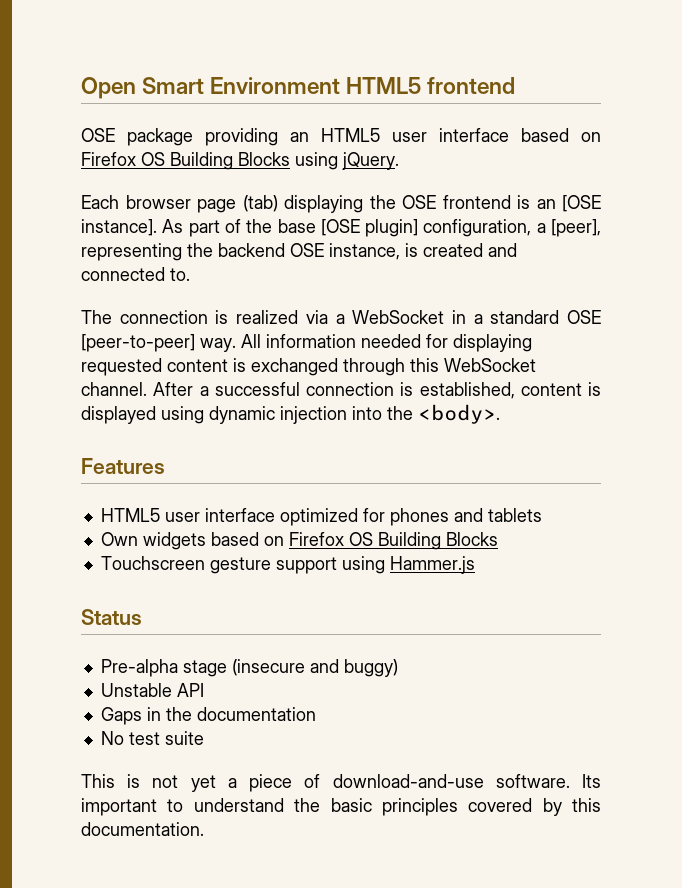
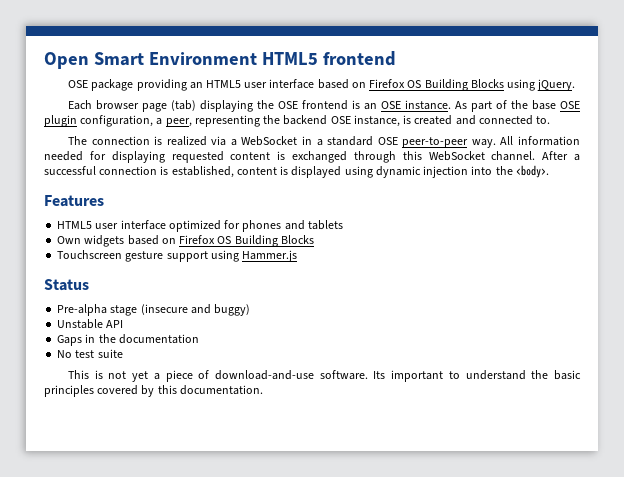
- Each browser page (tab) displaying the OSE frontend is an [OSE instance].
+ Each browser page (tab) displaying the OSE frontend is an OSE instance.
- As part of the base [OSE plugin] configuration, a [peer], representing the backend OSE instance, is created and connected to.
+ As part of the base OSE plugin configuration, a peer, representing the backend OSE instance, is created and connected to.
- The connection is realized via a WebSocket in a standard OSE [peer-to-peer] way.
+ The connection is realized via a WebSocket in a standard OSE peer-to-peer way.

